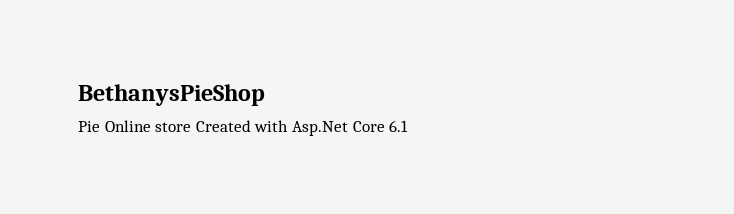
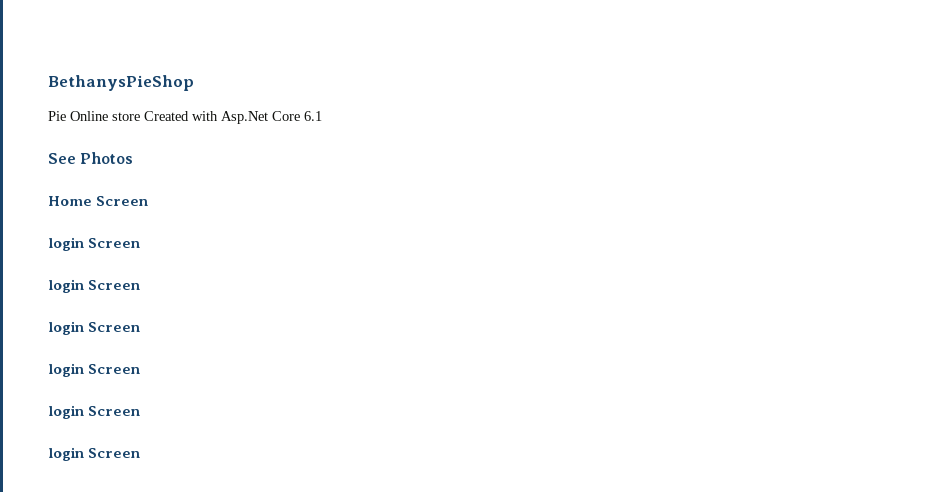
+ See Photos
+ Home Screen
+ login Screen
+ login Screen
+ login Screen
+ login Screen
+ login Screen
+ login Screen

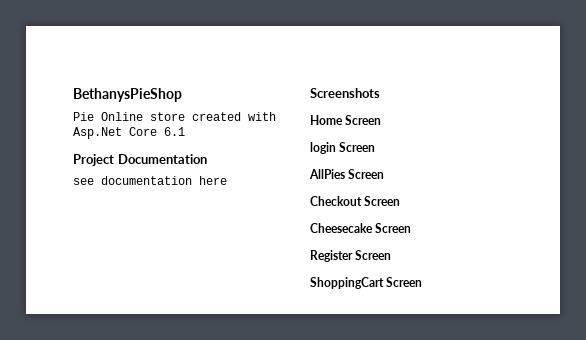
- Pie Online store Created with Asp.Net Core 6.1
+ Pie Online store created with Asp.Net Core 6.1
- See Photos
+ Project Documentation
+ see documentation here
+ Screenshots
  Home Screen
  login Screen
- login Screen
- login Screen
- login Screen
- login Screen
- login Screen
+ AllPies Screen
+ Checkout Screen
+ Cheesecake Screen
+ Register Screen
+ ShoppingCart Screen

